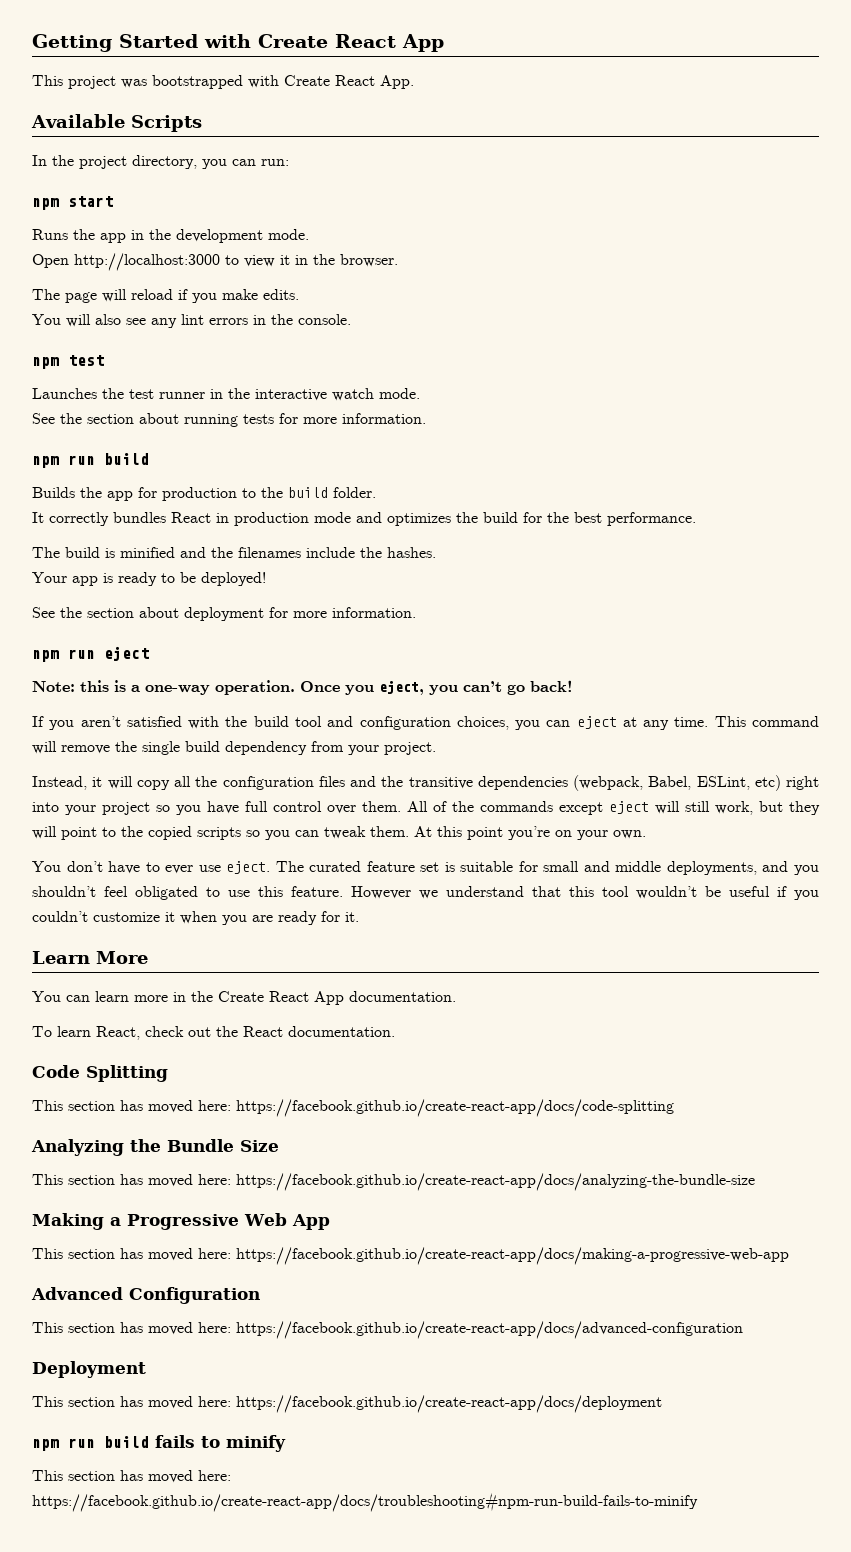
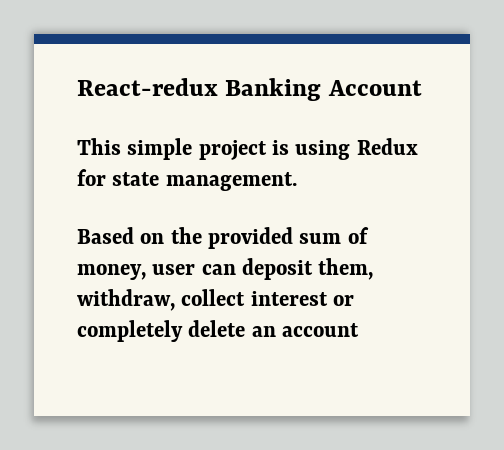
- Getting Started with Create React App
- This project was bootstrapped with Create React App.
- Available Scripts
- In the project directory, you can run:
- npm start
- Runs the app in the development mode.
- Open http://localhost:3000 to view it in the browser.
- The page will reload if you make edits.
- You will also see any lint errors in the console.
- npm test
- Launches the test runner in the interactive watch mode.
- See the section about running tests for more information.
- npm run build
- Builds the app for production to the build folder.
- It correctly bundles React in production mode and optimizes the build for the best performance.
- The build is minified and the filenames include the hashes.
- Your app is ready to be deployed!
- See the section about deployment for more information.
- npm run eject
- Note: this is a one-way operation. Once you eject, you can’t go back!
- If you aren’t satisfied with the build tool and configuration choices, you can eject at any time. This command will remove the single build dependency from your project.
- Instead, it will copy all the configuration files and the transitive dependencies (webpack, Babel, ESLint, etc) right into your project so you have full control over them. All of the commands except eject will still work, but they will point to the copied scripts so you can tweak them. At this point you’re on your own.
- You don’t have to ever use eject. The curated feature set is suitable for small and middle deployments, and you shouldn’t feel obligated to use this feature. However we understand that this tool wouldn’t be useful if you couldn’t customize it when you are ready for it.
- Learn More
- You can learn more in the Create React App documentation.
- To learn React, check out the React documentation.
- Code Splitting
- This section has moved here: https://facebook.github.io/create-react-app/docs/code-splitting
- Analyzing the Bundle Size
- This section has moved here: https://facebook.github.io/create-react-app/docs/analyzing-the-bundle-size
- Making a Progressive Web App
- This section has moved here: https://facebook.github.io/create-react-app/docs/making-a-progressive-web-app
- Advanced Configuration
- This section has moved here: https://facebook.github.io/create-react-app/docs/advanced-configuration
- Deployment
- This section has moved here: https://facebook.github.io/create-react-app/docs/deployment
- npm run build fails to minify
- This section has moved here: https://facebook.github.io/create-react-app/docs/troubleshooting#npm-run-build-fails-to-minify
+ React-redux Banking Account
+ This simple project is using Redux for state management.
+ Based on the provided sum of money, user can deposit them, withdraw, collect interest or completely delete an account

